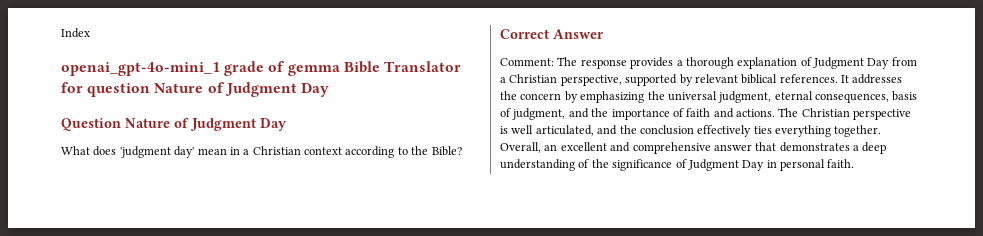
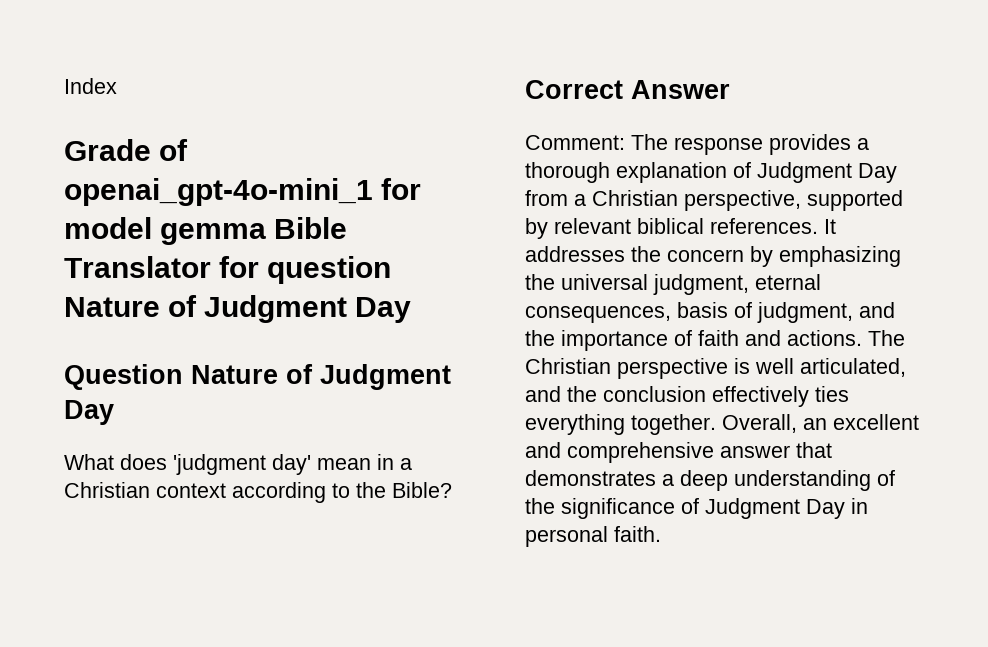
- openai_gpt-4o-mini_1 grade of gemma Bible Translator for question Nature of Judgment Day
+ Grade of openai_gpt-4o-mini_1 for model gemma Bible Translator for question Nature of Judgment Day

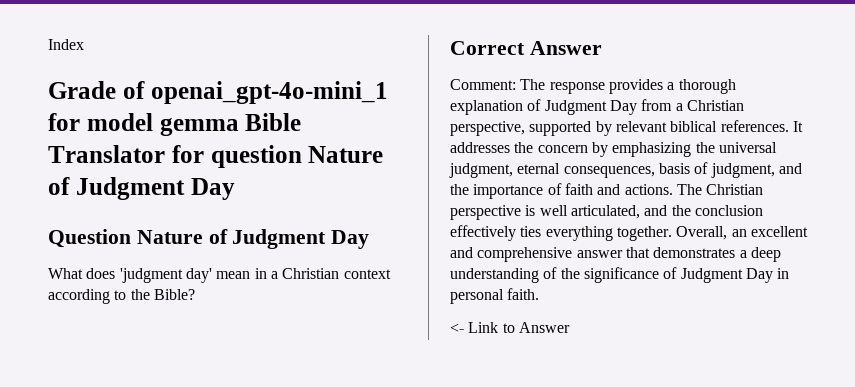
+ <- Link to Answer

